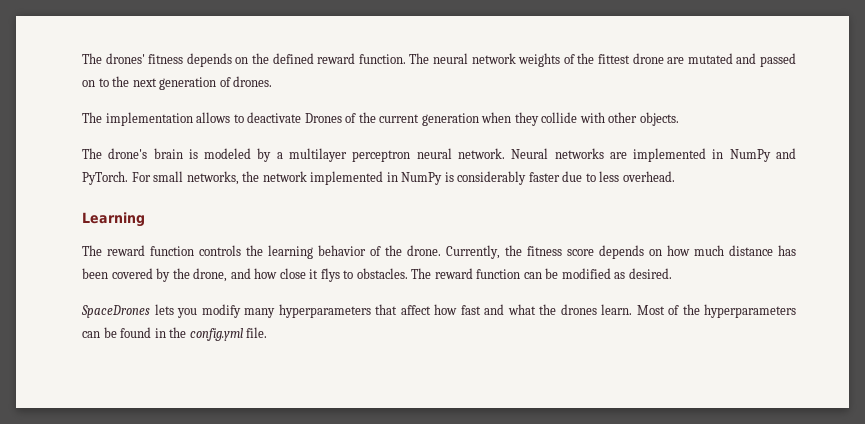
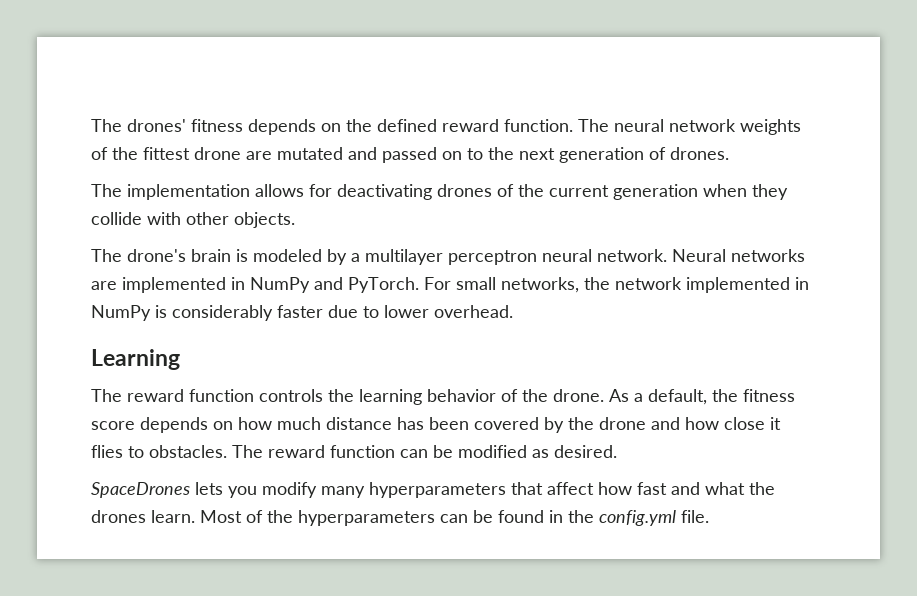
- The implementation allows to deactivate Drones of the current generation when they collide with other objects.
+ The implementation allows for deactivating drones of the current generation when they collide with other objects.
- For small networks, the network implemented in NumPy is considerably faster due to less overhead.
+ For small networks, the network implemented in NumPy is considerably faster due to lower overhead.
- Currently, the fitness score depends on how much distance has been covered by the drone, and how close it flys to obstacles.
+ As a default, the fitness score depends on how much distance has been covered by the drone and how close it flies to obstacles.

